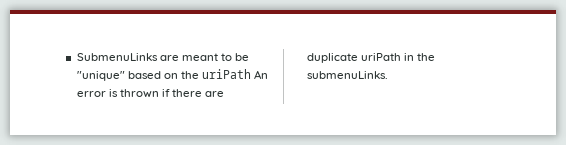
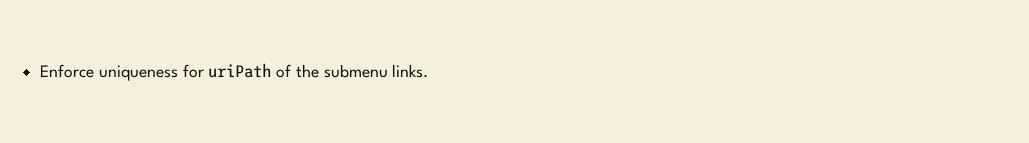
- SubmenuLinks are meant to be "unique" based on the uriPath An error is thrown if there are duplicate uriPath in the submenuLinks.
+ Enforce uniqueness for uriPath of the submenu links.

